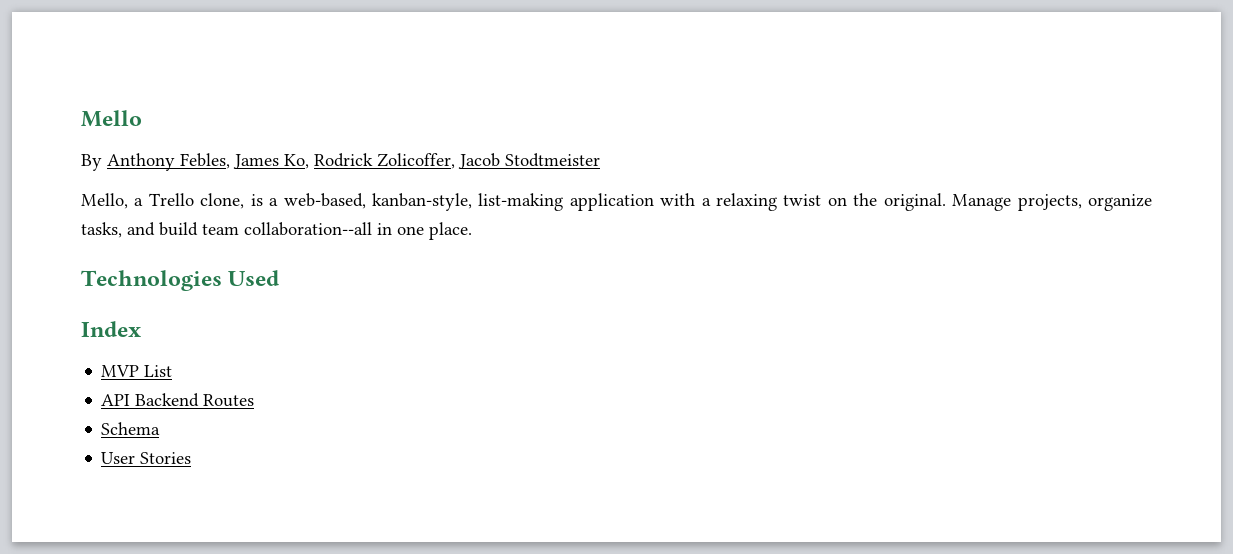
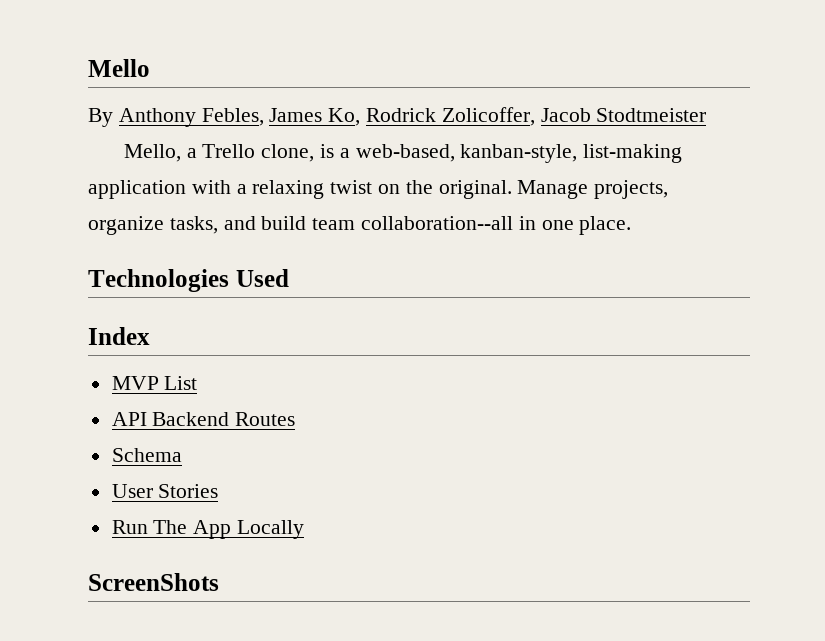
+ Run The App Locally
+ ScreenShots

